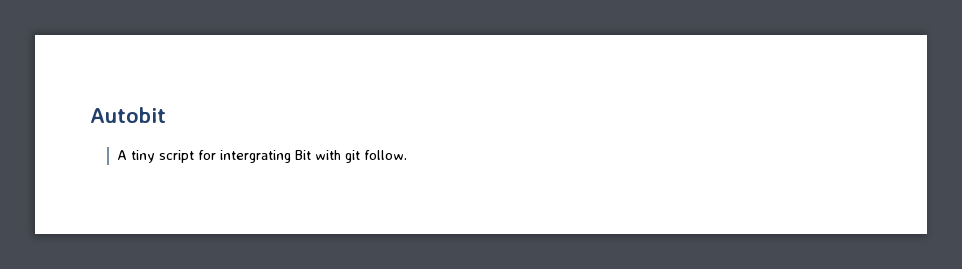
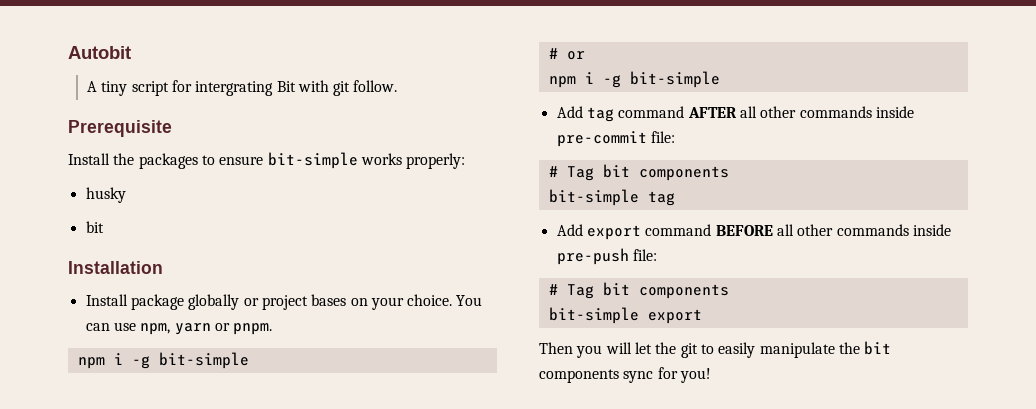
+ Prerequisite
+ Install the packages to ensure bit-simple works properly:
+ husky
+ bit
+ Installation
+ Install package globally or project bases on your choice. You can use npm, yarn or pnpm.
+ npm i -g bit-simple
+ # or
+ npm i -g bit-simple
+ Add tag command AFTER all other commands inside pre-commit file:
+ # Tag bit components
+ bit-simple tag
+ Add export command BEFORE all other commands inside pre-push file:
+ # Tag bit components
+ bit-simple export
+ Then you will let the git to easily manipulate the bit components sync for you!

